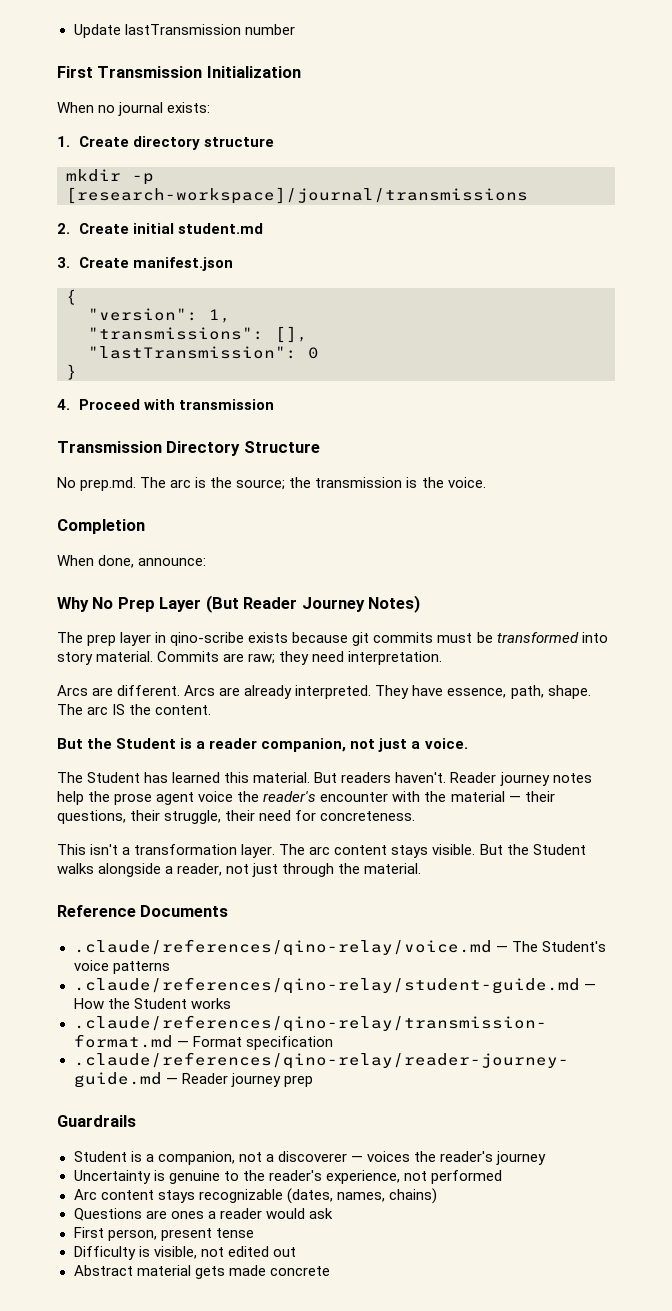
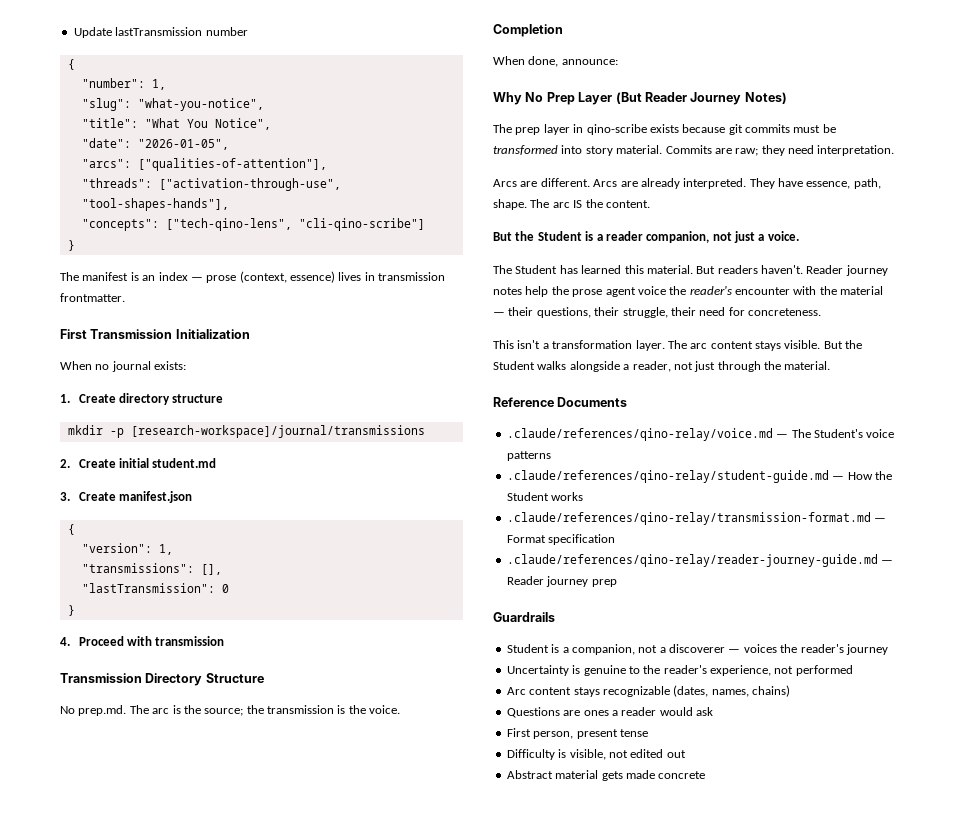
  Update lastTransmission number
+ {
+ "number": 1,
+ "slug": "what-you-notice",
+ "title": "What You Notice",
+ "date": "2026-01-05",
+ "arcs": ["qualities-of-attention"],
+ "threads": ["activation-through-use", "tool-shapes-hands"],
+ "concepts": ["tech-qino-lens", "cli-qino-scribe"]
+ }
+ The manifest is an index — prose (context, essence) lives in transmission frontmatter.

